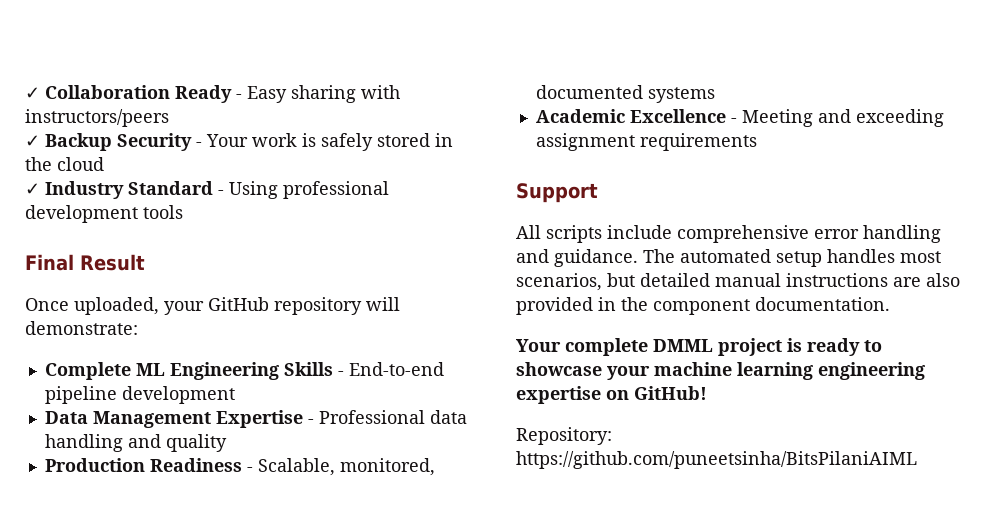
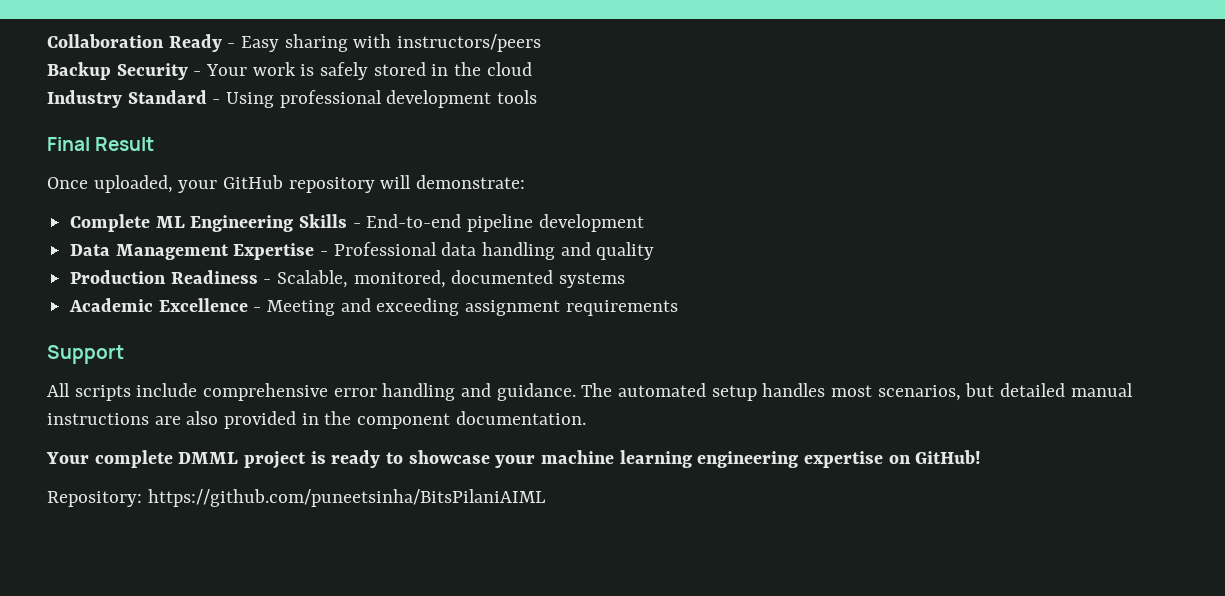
- ✓ Collaboration Ready - Easy sharing with instructors/peers
+ Collaboration Ready - Easy sharing with instructors/peers
- ✓ Backup Security - Your work is safely stored in the cloud
+ Backup Security - Your work is safely stored in the cloud
- ✓ Industry Standard - Using professional development tools
+ Industry Standard - Using professional development tools

